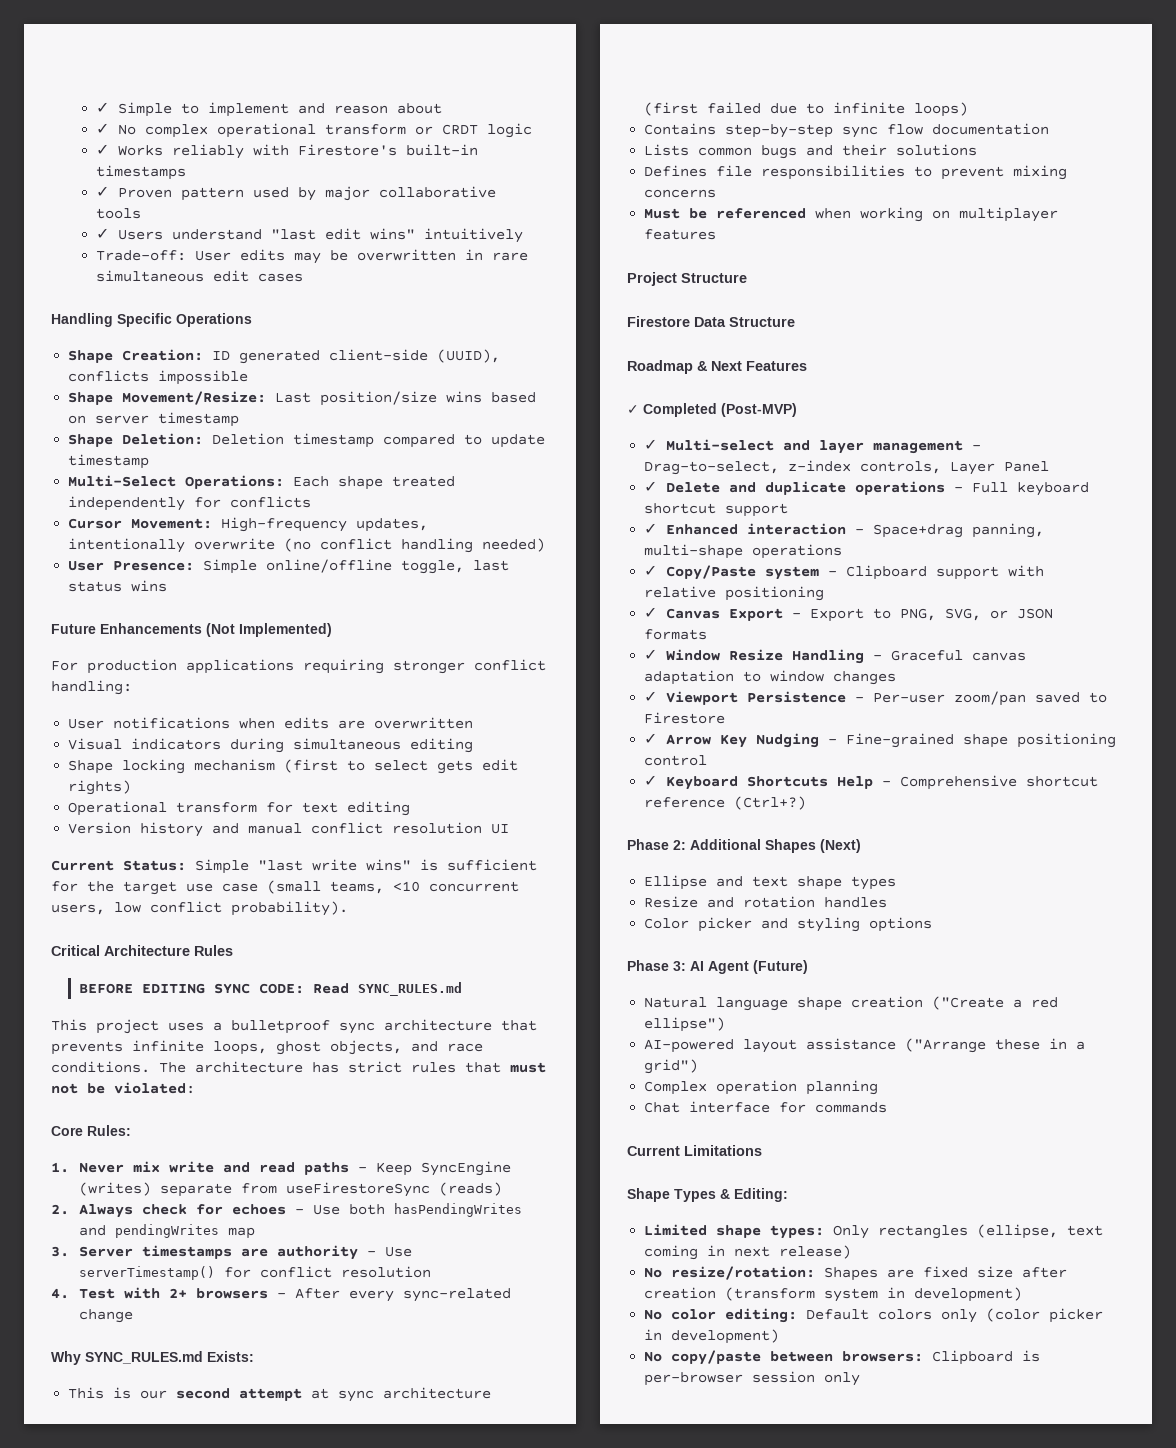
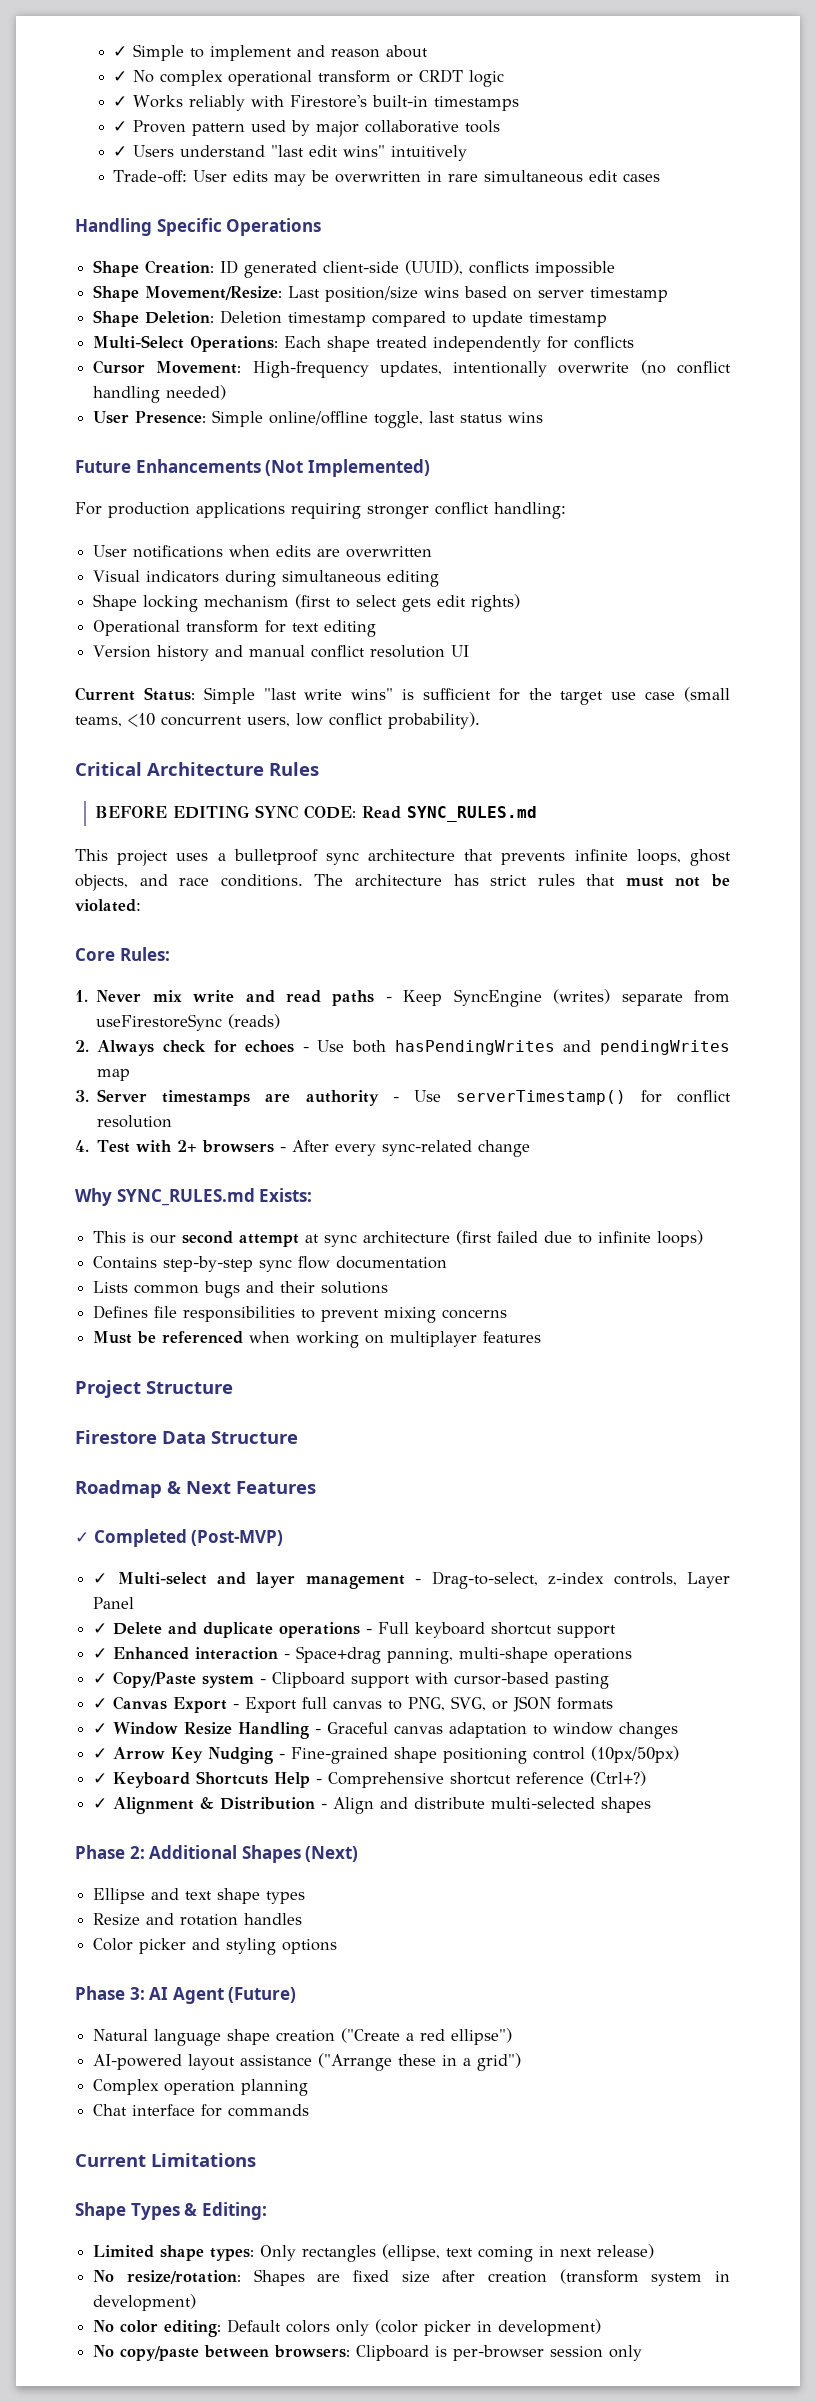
- ✓ Copy/Paste system - Clipboard support with relative positioning
+ ✓ Copy/Paste system - Clipboard support with cursor-based pasting
- ✓ Canvas Export - Export to PNG, SVG, or JSON formats
+ ✓ Canvas Export - Export full canvas to PNG, SVG, or JSON formats
- ✓ Viewport Persistence - Per-user zoom/pan saved to Firestore
- ✓ Arrow Key Nudging - Fine-grained shape positioning control
+ ✓ Arrow Key Nudging - Fine-grained shape positioning control (10px/50px)
+ ✓ Alignment & Distribution - Align and distribute multi-selected shapes

